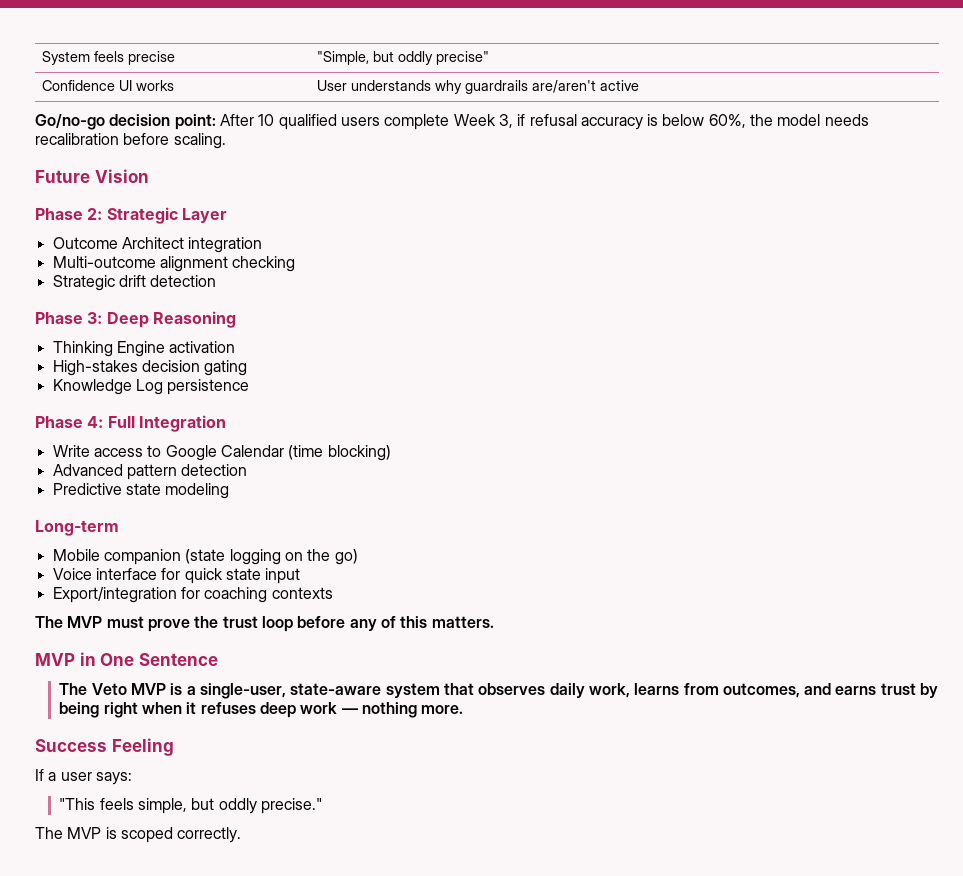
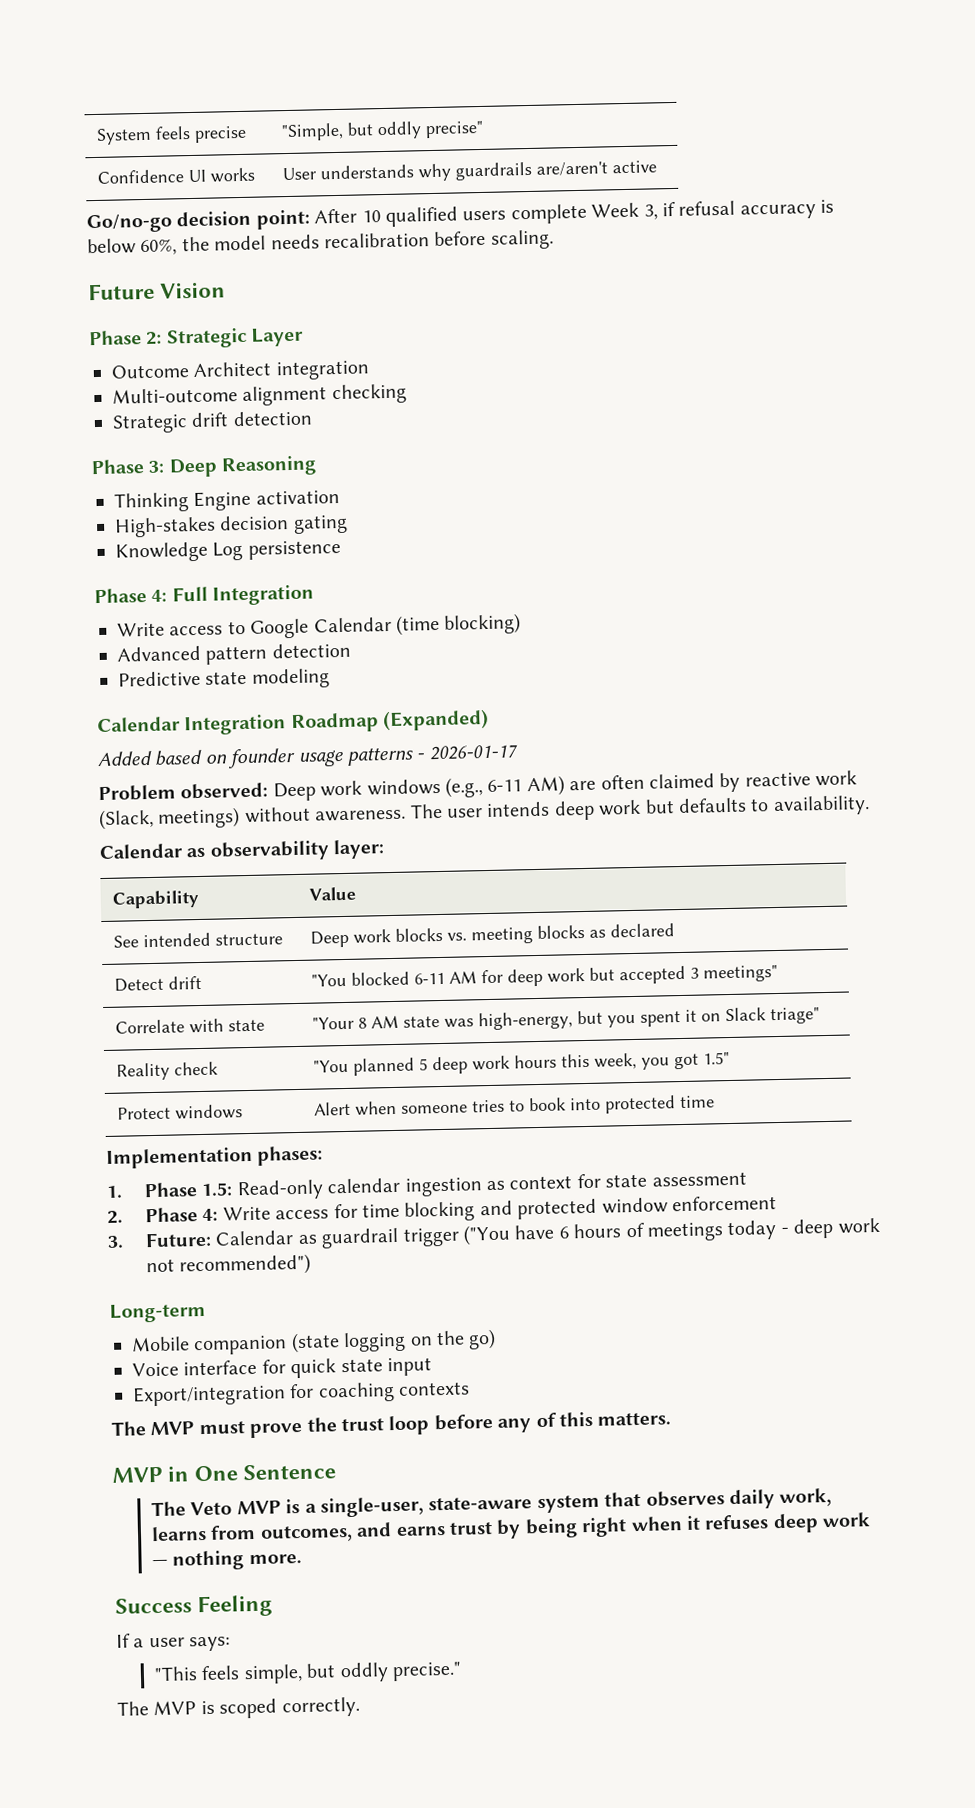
+ Calendar Integration Roadmap (Expanded)
+ Added based on founder usage patterns - 2026-01-17
+ Problem observed: Deep work windows (e.g., 6-11 AM) are often claimed by reactive work (Slack, meetings) without awareness. The user intends deep work but defaults to availability.
+ Calendar as observability layer:
+ Capability | Value
+ See intended structure | Deep work blocks vs. meeting blocks as declared
+ Detect drift | "You blocked 6-11 AM for deep work but accepted 3 meetings"
+ Correlate with state | "Your 8 AM state was high-energy, but you spent it on Slack triage"
+ Reality check | "You planned 5 deep work hours this week, you got 1.5"
+ Protect windows | Alert when someone tries to book into protected time
+ Implementation phases:
+ 1. Phase 1.5: Read-only calendar ingestion as context for state assessment
+ 2. Phase 4: Write access for time blocking and protected window enforcement
+ 3. Future: Calendar as guardrail trigger ("You have 6 hours of meetings today - deep work not recommended")

